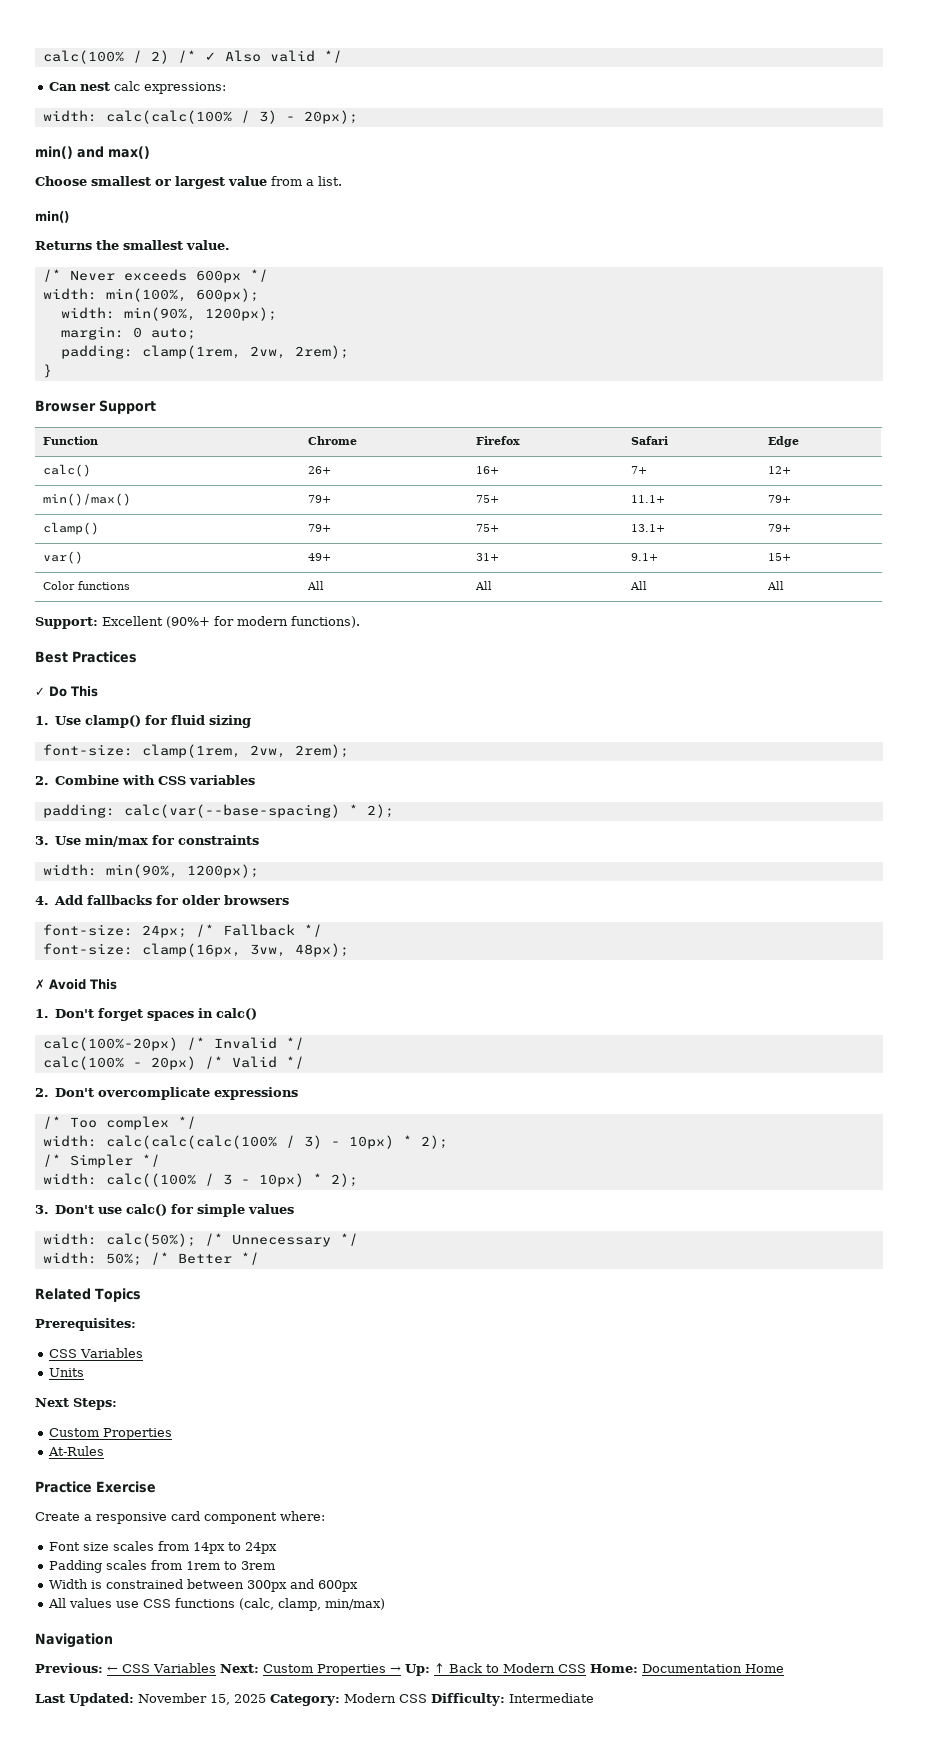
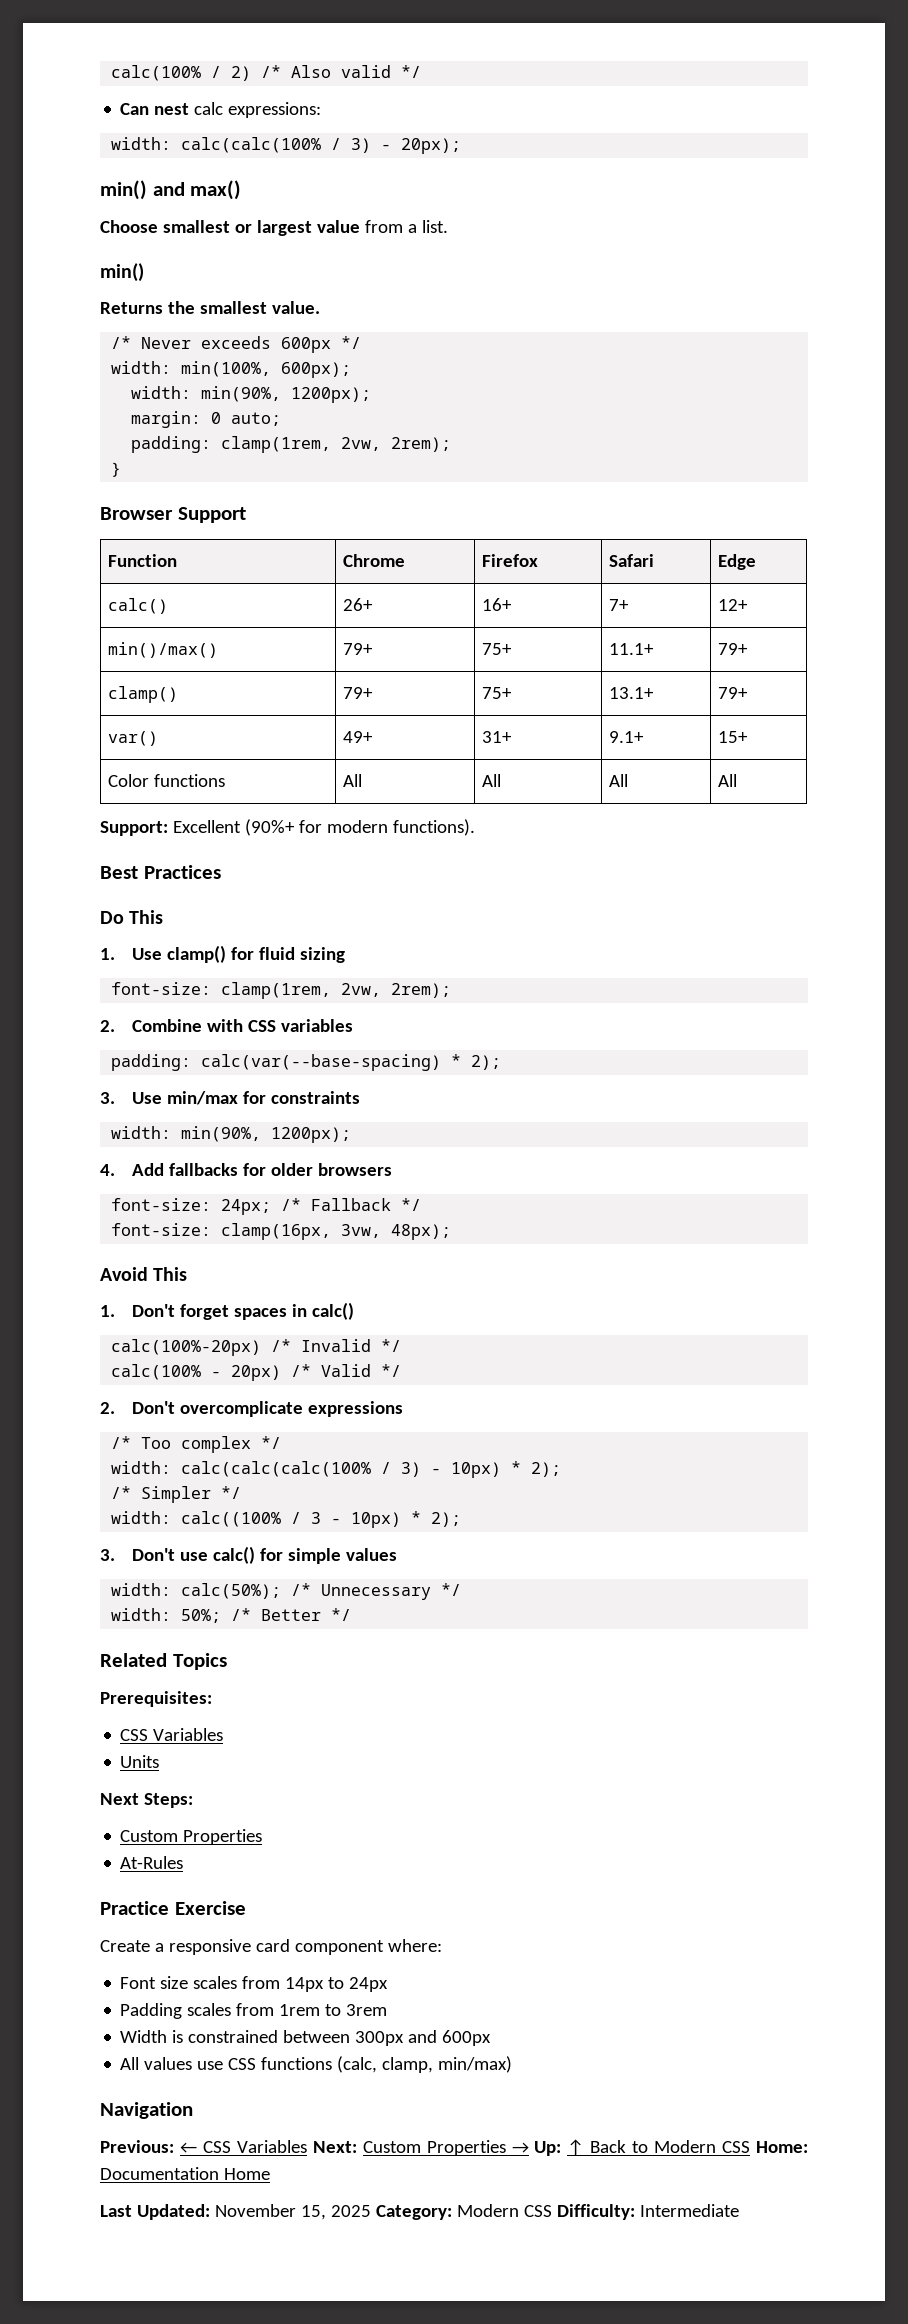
- calc(100% / 2) /* ✓ Also valid */
+ calc(100% / 2) /* Also valid */
- ✓ Do This
+ Do This
- ✗ Avoid This
+ Avoid This

